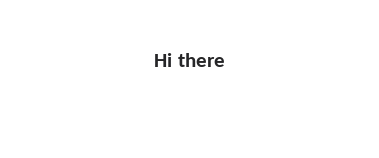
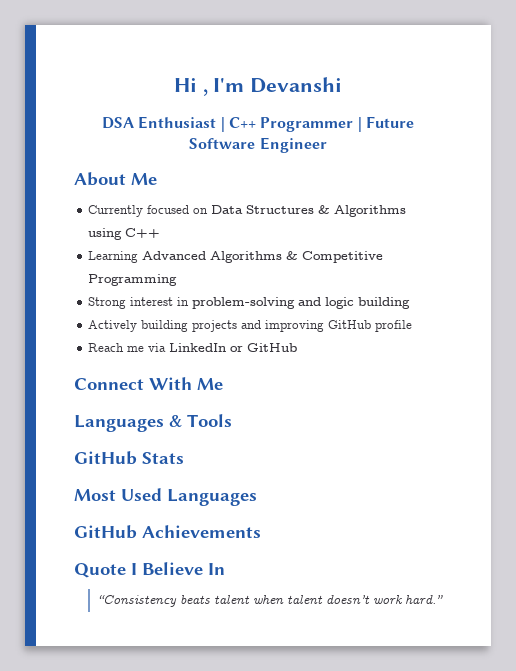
- Hi there
+ Hi , I'm Devanshi
+ DSA Enthusiast | C++ Programmer | Future Software Engineer
+ About Me
+ Currently focused on Data Structures & Algorithms using C++
+ Learning Advanced Algorithms & Competitive Programming
+ Strong interest in problem-solving and logic building
+ Actively building projects and improving GitHub profile
+ Reach me via LinkedIn or GitHub
+ Connect With Me
+ Languages & Tools
+ GitHub Stats
+ Most Used Languages
+ GitHub Achievements
+ Quote I Believe In
+ “Consistency beats talent when talent doesn’t work hard.”

